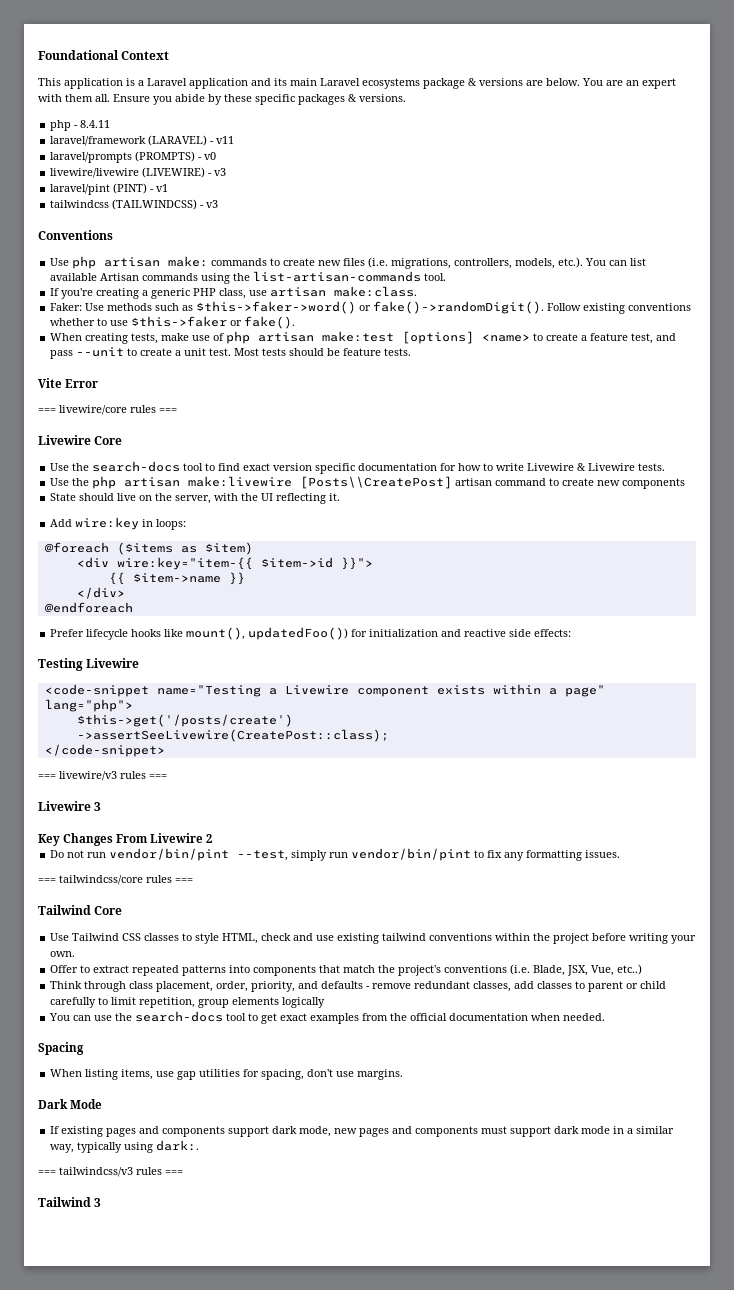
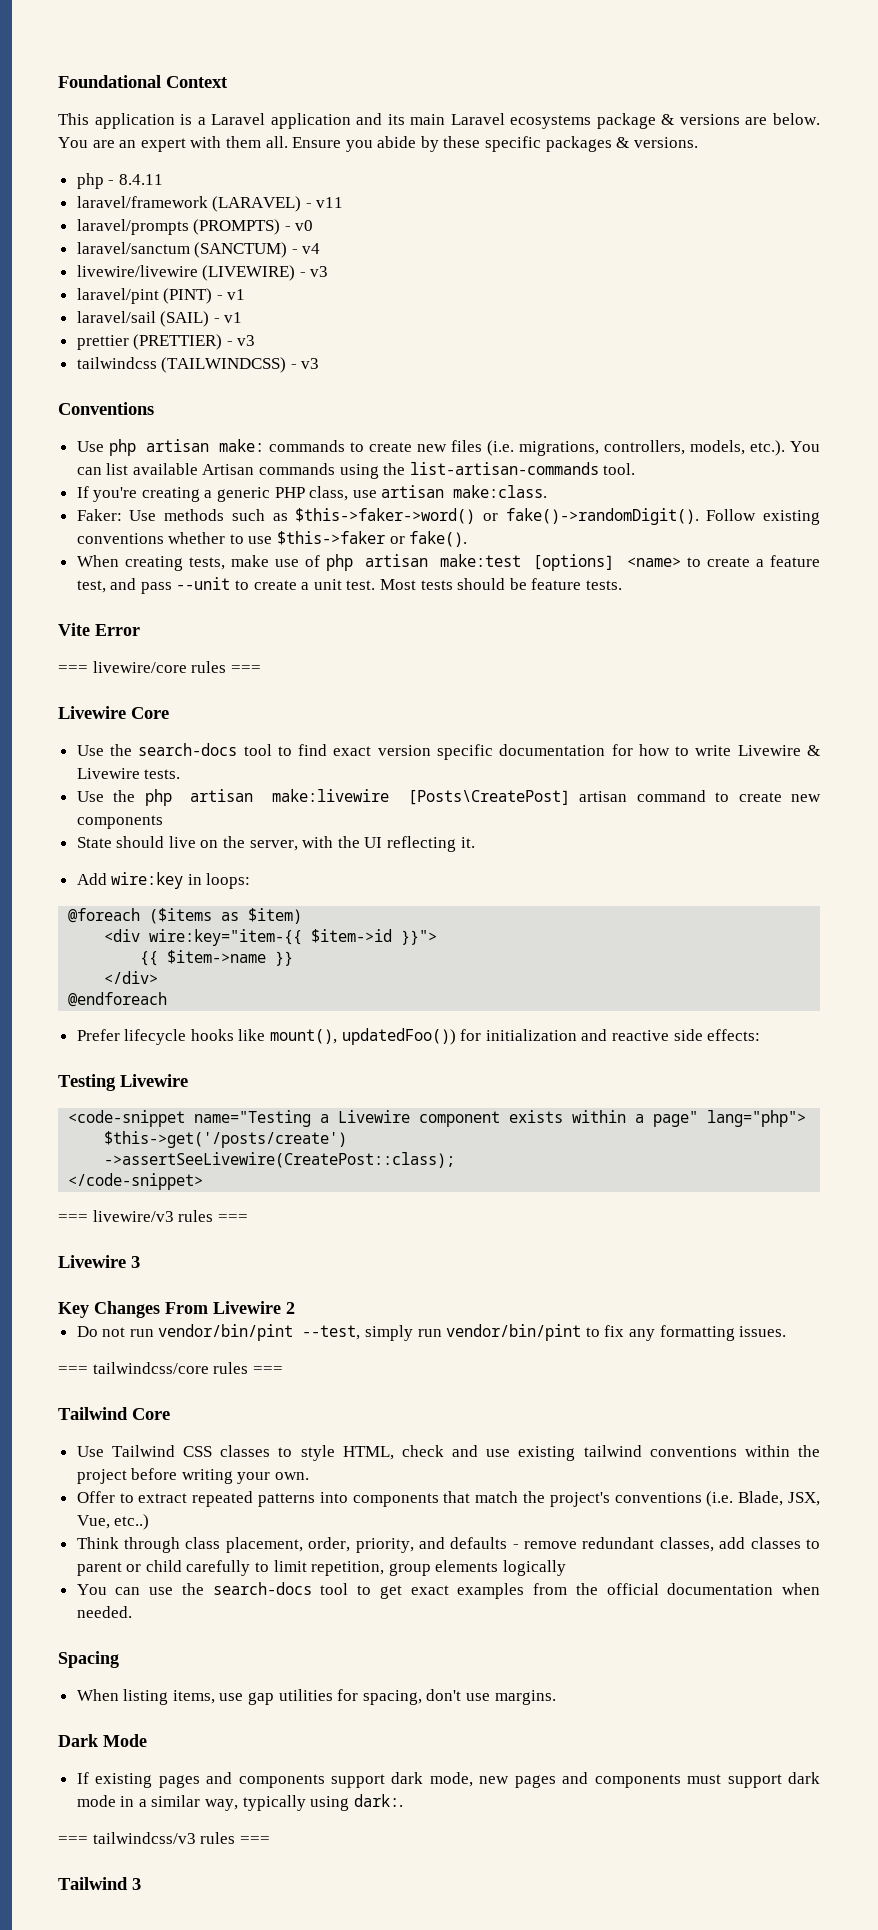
+ laravel/sanctum (SANCTUM) - v4
+ laravel/sail (SAIL) - v1
+ prettier (PRETTIER) - v3
- Use the php artisan make:livewire [Posts\\CreatePost] artisan command to create new components
+ Use the php artisan make:livewire [Posts\CreatePost] artisan command to create new components

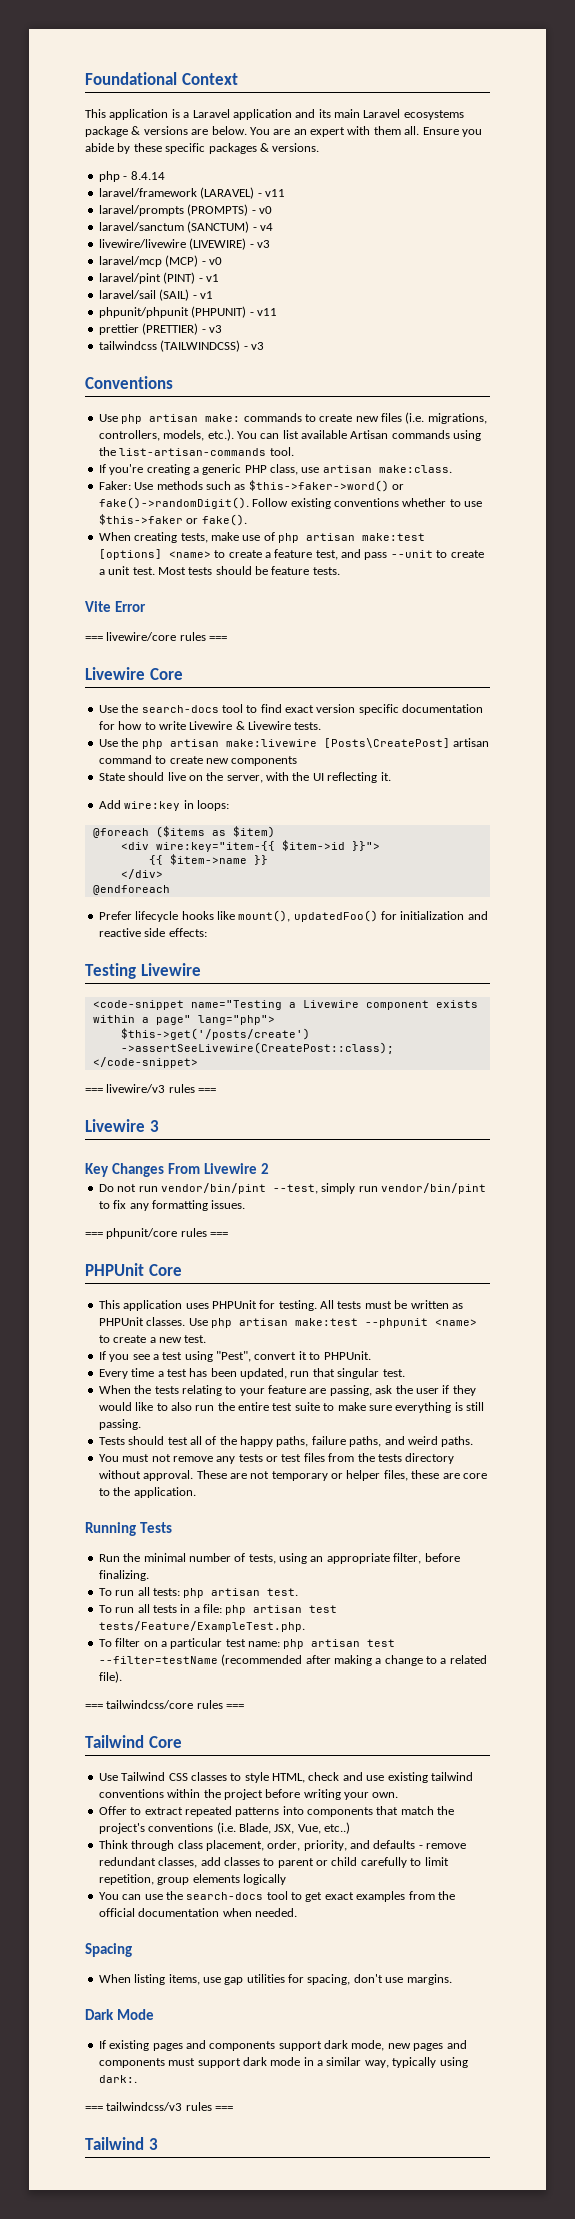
- php - 8.4.11
+ php - 8.4.14
+ laravel/mcp (MCP) - v0
+ phpunit/phpunit (PHPUNIT) - v11
- Prefer lifecycle hooks like mount(), updatedFoo()) for initialization and reactive side effects:
+ Prefer lifecycle hooks like mount(), updatedFoo() for initialization and reactive side effects:
+ === phpunit/core rules ===
+ PHPUnit Core
+ This application uses PHPUnit for testing. All tests must be written as PHPUnit classes. Use php artisan make:test --phpunit <name> to create a new test.
+ If you see a test using "Pest", convert it to PHPUnit.
+ Every time a test has been updated, run that singular test.
+ When the tests relating to your feature are passing, ask the user if they would like to also run the entire test suite to make sure everything is still passing.
+ Tests should test all of the happy paths, failure paths, and weird paths.
+ You must not remove any tests or test files from the tests directory without approval. These are not temporary or helper files, these are core to the application.
+ Running Tests
+ Run the minimal number of tests, using an appropriate filter, before finalizing.
+ To run all tests: php artisan test.
+ To run all tests in a file: php artisan test tests/Feature/ExampleTest.php.
+ To filter on a particular test name: php artisan test --filter=testName (recommended after making a change to a related file).

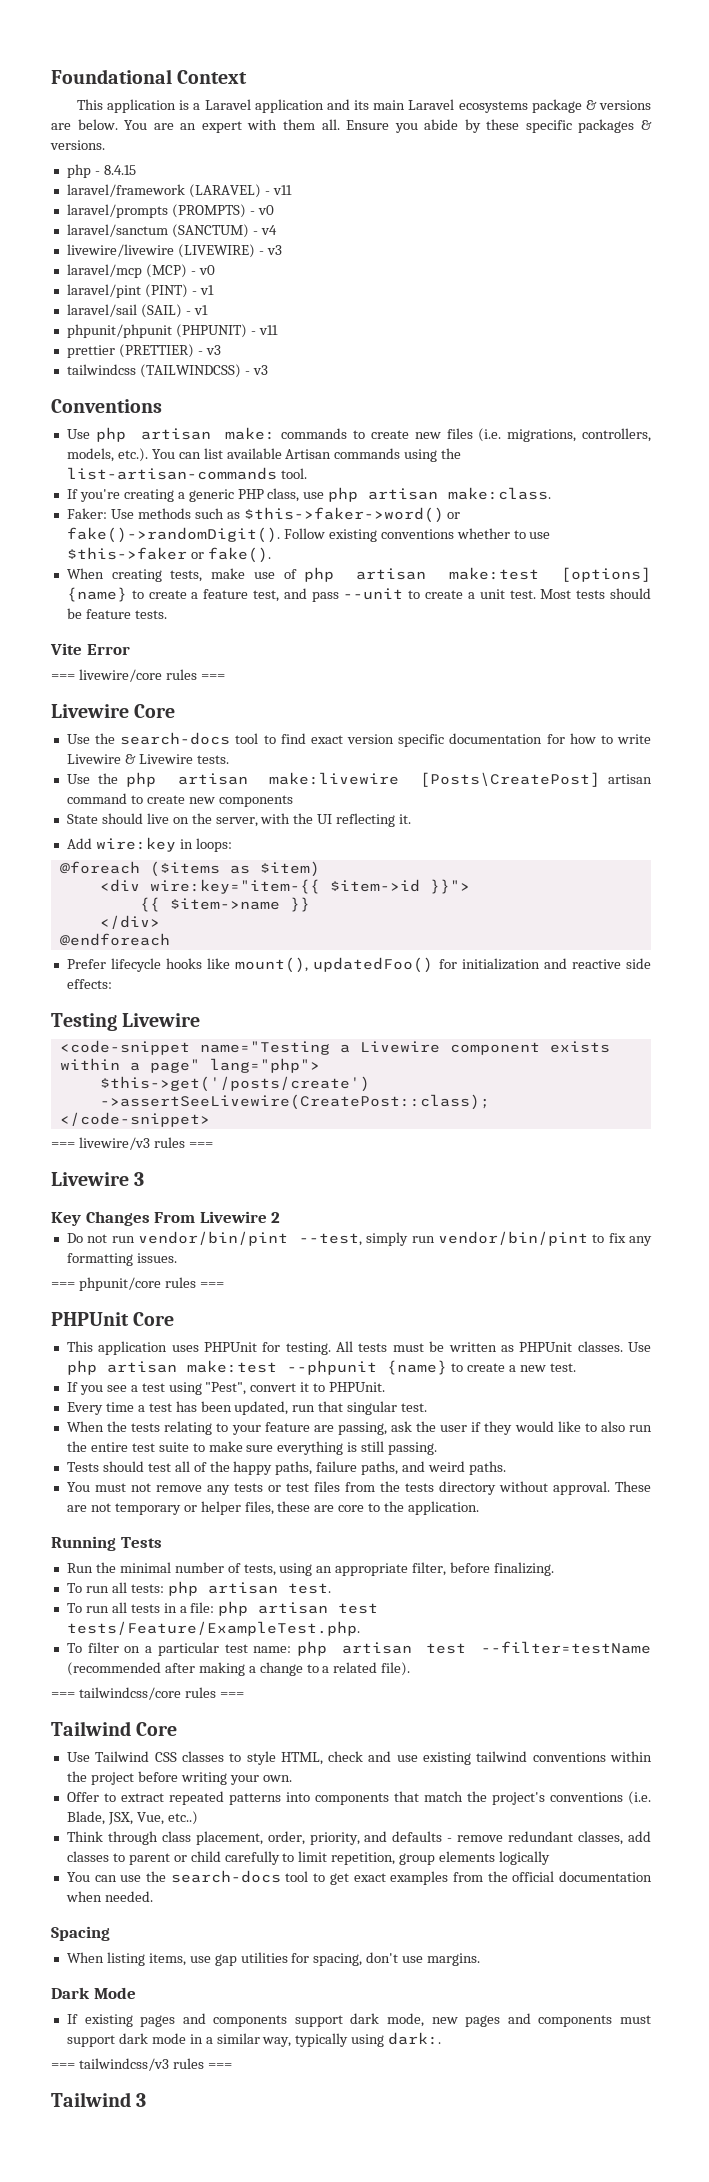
- php - 8.4.14
+ php - 8.4.15
- If you're creating a generic PHP class, use artisan make:class.
+ If you're creating a generic PHP class, use php artisan make:class.
- When creating tests, make use of php artisan make:test [options] <name> to create a feature test, and pass --unit to create a unit test.
+ When creating tests, make use of php artisan make:test [options] {name} to create a feature test, and pass --unit to create a unit test.
- Use php artisan make:test --phpunit <name> to create a new test.
+ Use php artisan make:test --phpunit {name} to create a new test.

